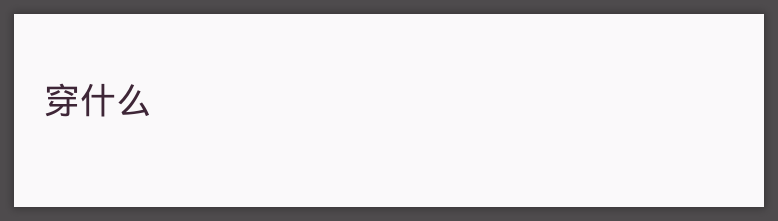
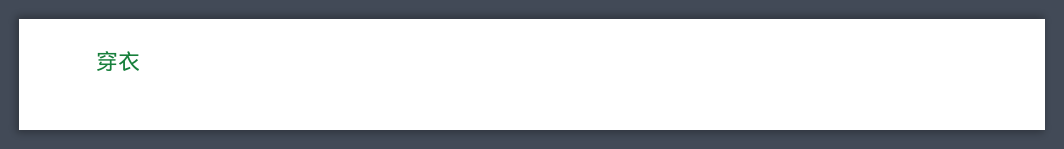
- 穿什么
+ 穿衣

